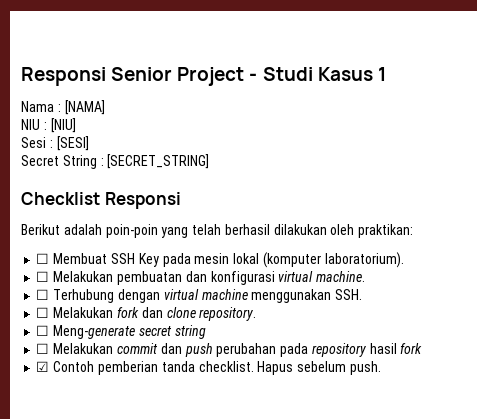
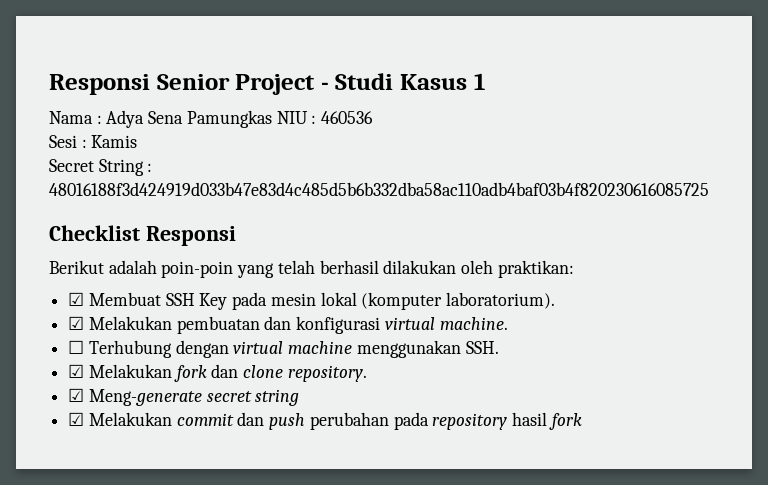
- Nama : [NAMA]
- NIU : [NIU]
+ Nama : Adya Sena Pamungkas NIU : 460536
- Sesi : [SESI]
+ Sesi : Kamis
- Secret String : [SECRET_STRING]
+ Secret String : 48016188f3d424919d033b47e83d4c485d5b6b332dba58ac110adb4baf03b4f820230616085725
- ☐ Membuat SSH Key pada mesin lokal (komputer laboratorium).
+ ☑ Membuat SSH Key pada mesin lokal (komputer laboratorium).
- ☐ Melakukan pembuatan dan konfigurasi virtual machine.
+ ☑ Melakukan pembuatan dan konfigurasi virtual machine.
- ☐ Melakukan fork dan clone repository.
+ ☑ Melakukan fork dan clone repository.
- ☐ Meng-generate secret string
+ ☑ Meng-generate secret string
- ☐ Melakukan commit dan push perubahan pada repository hasil fork
+ ☑ Melakukan commit dan push perubahan pada repository hasil fork
- ☑ Contoh pemberian tanda checklist. Hapus sebelum push.

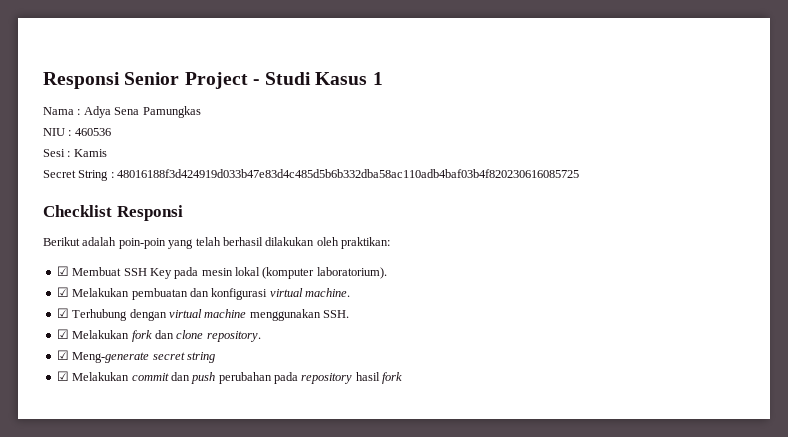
- Nama : Adya Sena Pamungkas NIU : 460536
+ Nama : Adya Sena Pamungkas
+ NIU : 460536
- ☐ Terhubung dengan virtual machine menggunakan SSH.
+ ☑ Terhubung dengan virtual machine menggunakan SSH.

